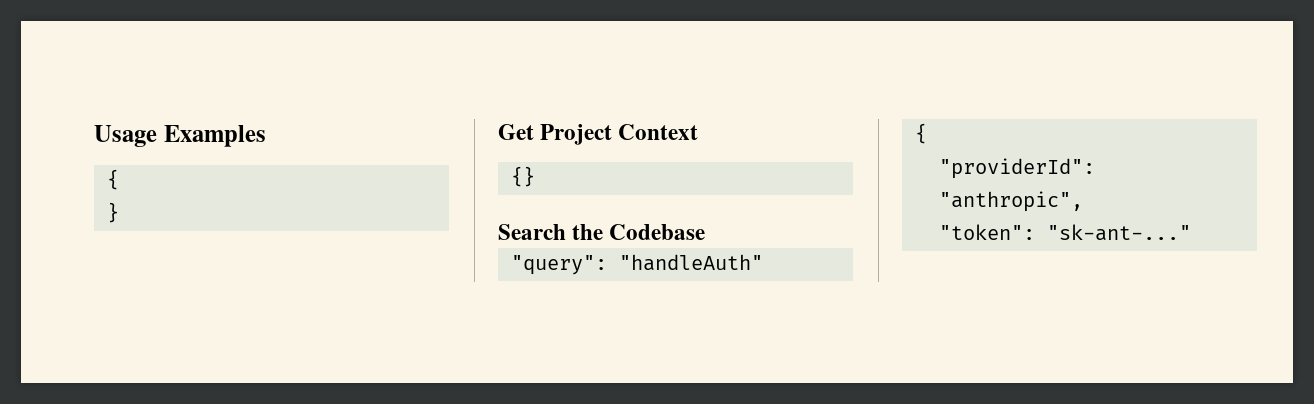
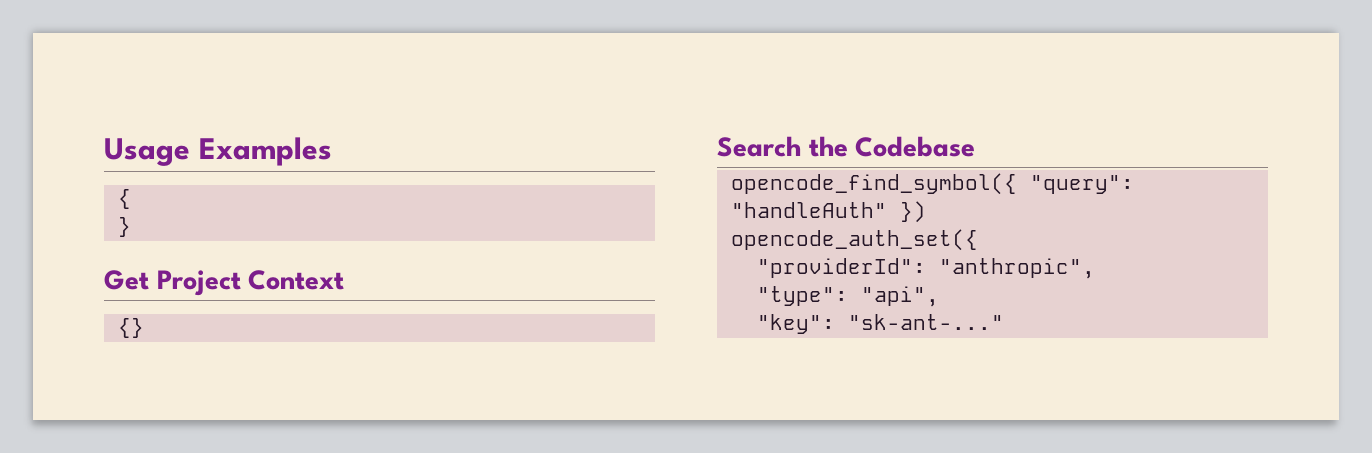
- "query": "handleAuth"
- {
+ opencode_find_symbol({ "query": "handleAuth" })
+ opencode_auth_set({
- "token": "sk-ant-..."
+ "type": "api",
+ "key": "sk-ant-..."

